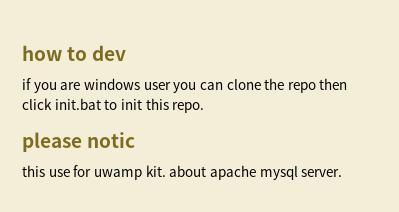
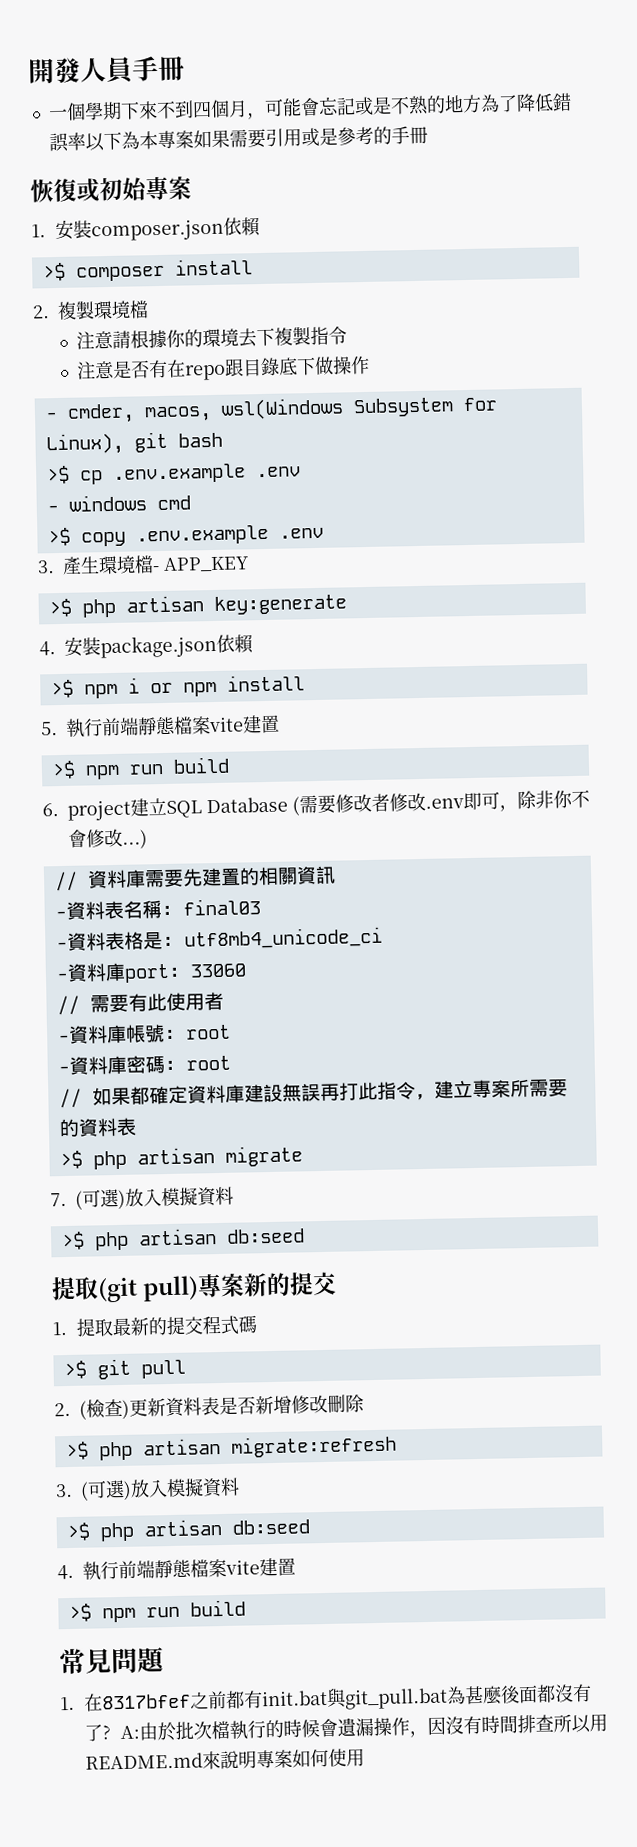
- how to dev
- if you are windows user you can clone the repo then click init.bat to init this repo.
- please notic
- this use for uwamp kit. about apache mysql server.
+ 開發人員手冊
+ 一個學期下來不到四個月，可能會忘記或是不熟的地方為了降低錯誤率以下為本專案如果需要引用或是參考的手冊
+ 恢復或初始專案
+ 1.安裝composer.json依賴
+ >$ composer install
+ 2.複製環境檔
+ 注意請根據你的環境去下複製指令
+ 注意是否有在repo跟目錄底下做操作
+ - cmder, macos, wsl(Windows Subsystem for Linux), git bash
+ >$ cp .env.example .env
+ - windows cmd
+ >$ copy .env.example .env
+ 3.產生環境檔- APP_KEY
+ >$ php artisan key:generate
+ 4.安裝package.json依賴
+ >$ npm i or npm install
+ 5.執行前端靜態檔案vite建置
+ >$ npm run build
+ 6. project建立SQL Database (需要修改者修改.env即可，除非你不會修改...)
+ // 資料庫需要先建置的相關資訊
+ -資料表名稱: final03
+ -資料表格是: utf8mb4_unicode_ci
+ -資料庫port: 33060
+ // 需要有此使用者
+ -資料庫帳號: root
+ -資料庫密碼: root
+ // 如果都確定資料庫建設無誤再打此指令，建立專案所需要的資料表
+ >$ php artisan migrate
+ 7. (可選)放入模擬資料
+ >$ php artisan db:seed
+ 提取(git pull)專案新的提交
+ 1.提取最新的提交程式碼
+ >$ git pull
+ 2. (檢查)更新資料表是否新增修改刪除
+ >$ php artisan migrate:refresh
+ 3. (可選)放入模擬資料
+ >$ php artisan db:seed
+ 4.執行前端靜態檔案vite建置
+ >$ npm run build
+ 常見問題
+ 1.在8317bfef之前都有init.bat與git_pull.bat為甚麼後面都沒有了? A:由於批次檔執行的時候會遺漏操作，因沒有時間排查所以用README.md來說明專案如何使用

